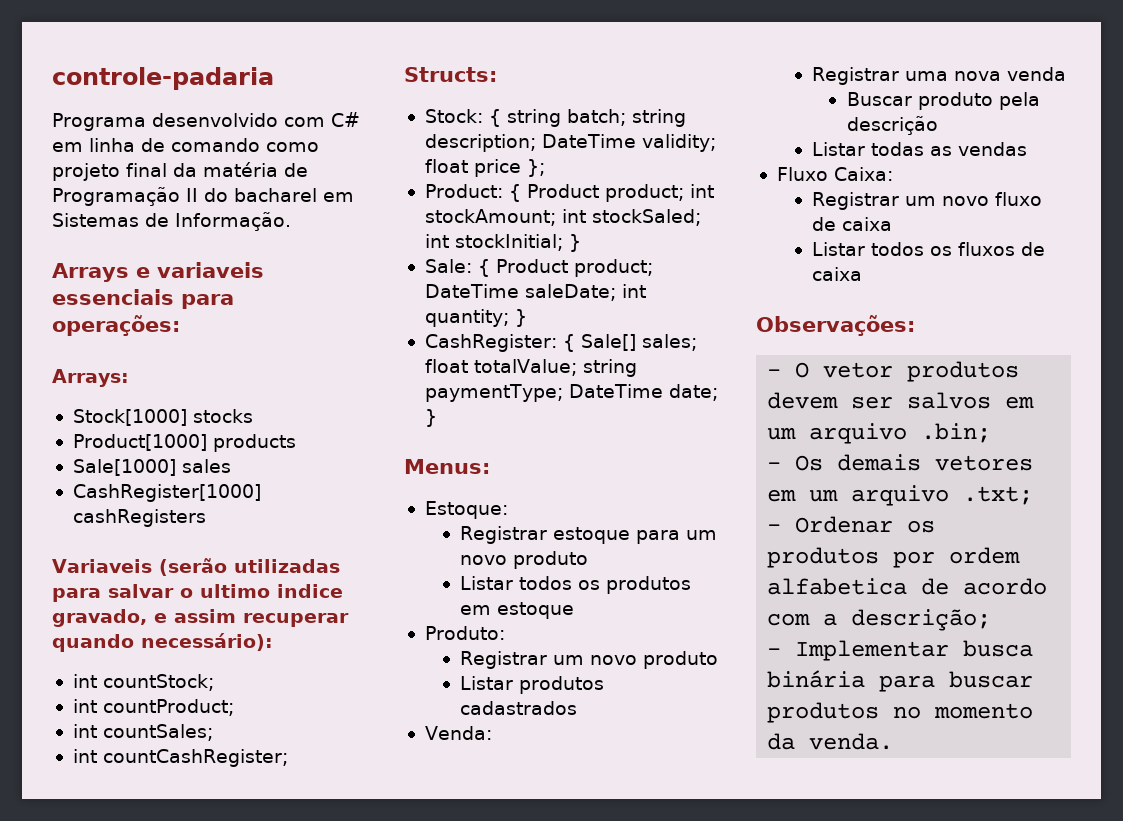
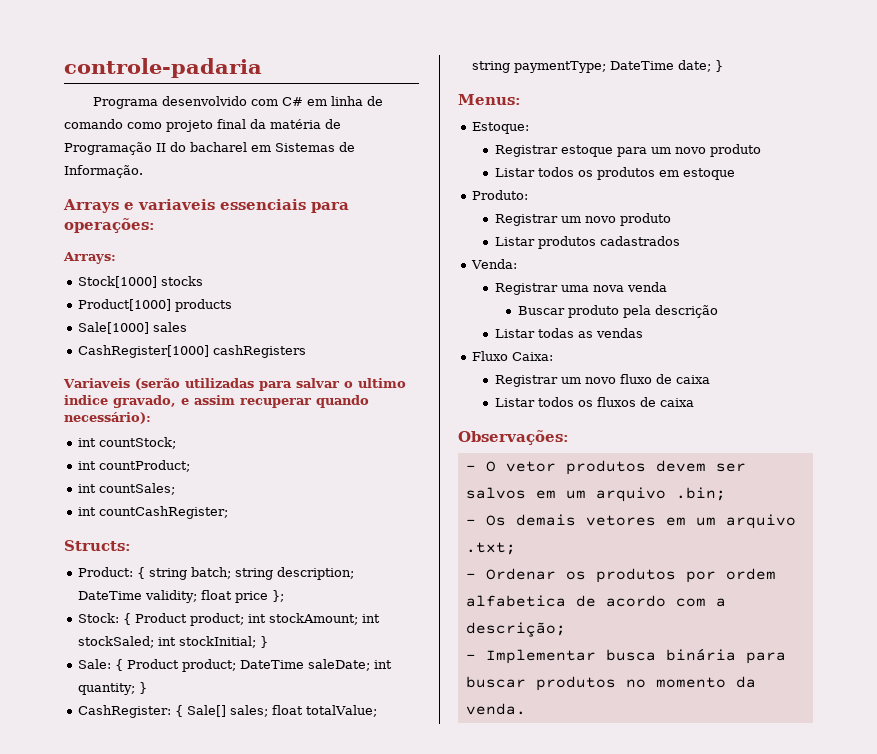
- Stock: { string batch; string description; DateTime validity; float price };
+ Product: { string batch; string description; DateTime validity; float price };
- Product: { Product product; int stockAmount; int stockSaled; int stockInitial; }
+ Stock: { Product product; int stockAmount; int stockSaled; int stockInitial; }

